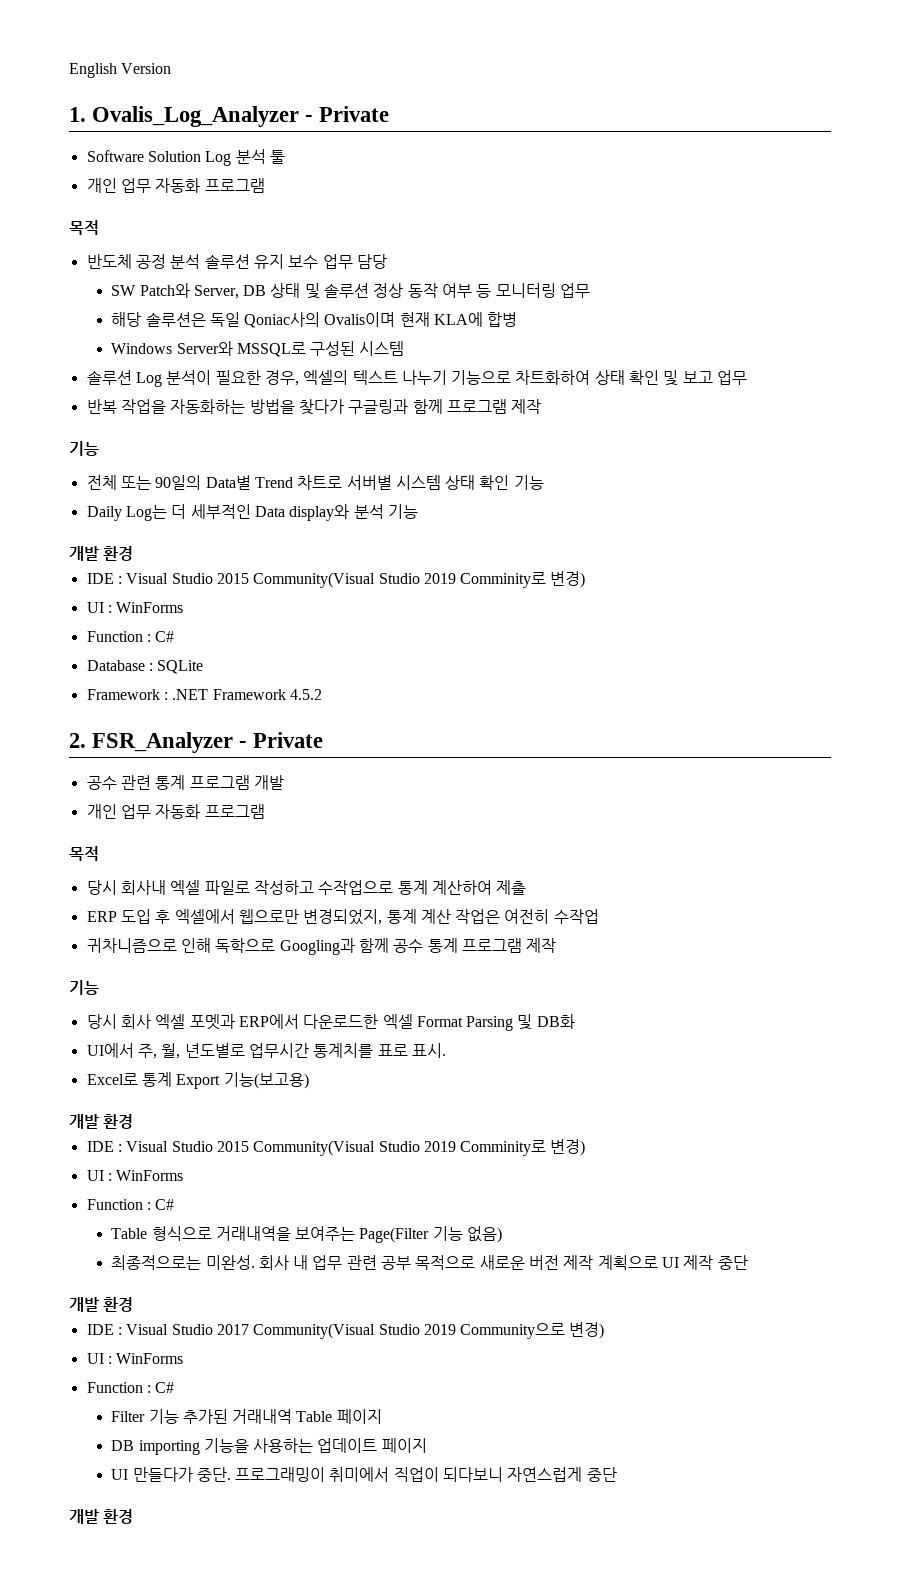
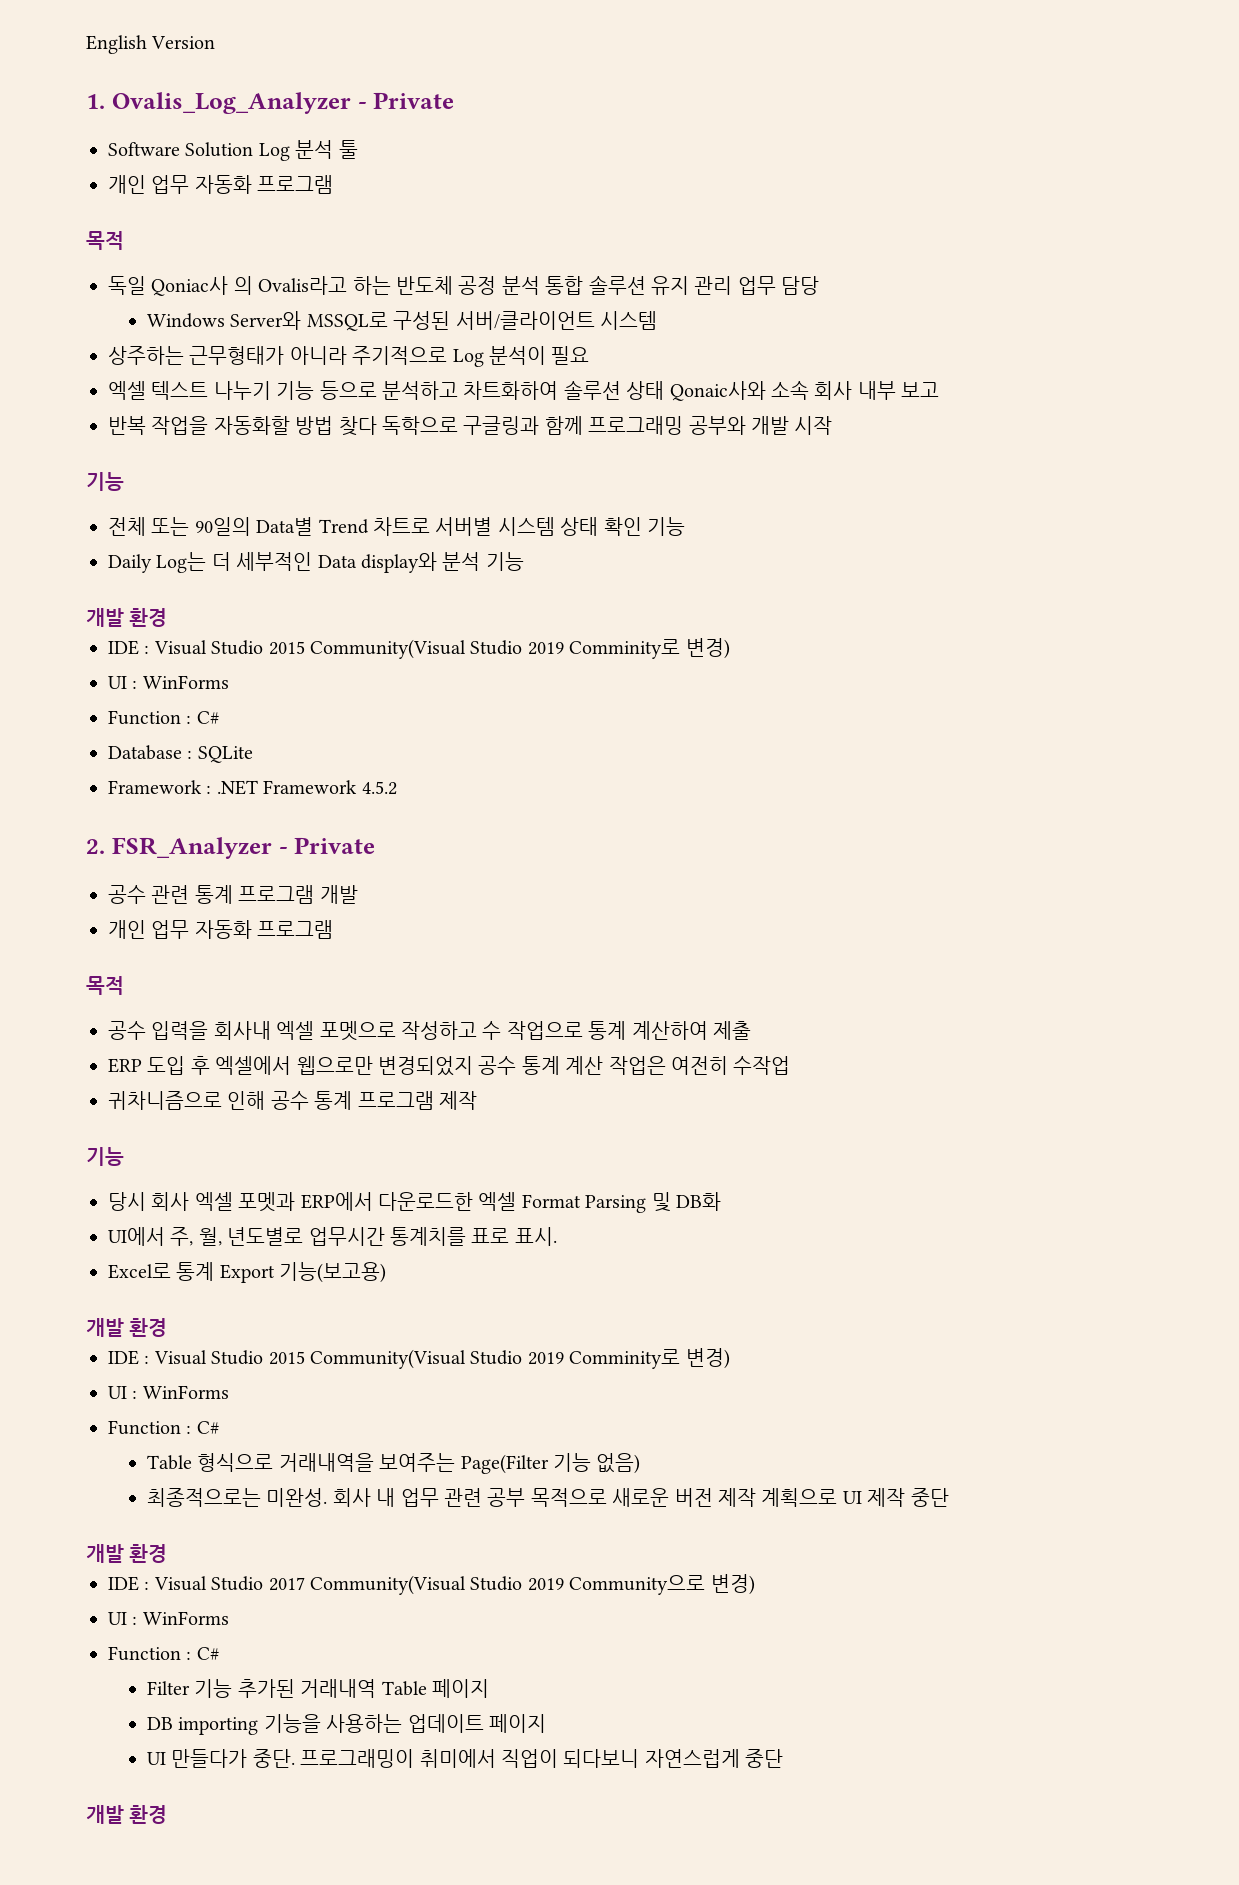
- 반도체 공정 분석 솔루션 유지 보수 업무 담당
+ 독일 Qoniac사 의 Ovalis라고 하는 반도체 공정 분석 통합 솔루션 유지 관리 업무 담당
- SW Patch와 Server, DB 상태 및 솔루션 정상 동작 여부 등 모니터링 업무
- 해당 솔루션은 독일 Qoniac사의 Ovalis이며 현재 KLA에 합병
- Windows Server와 MSSQL로 구성된 시스템
+ Windows Server와 MSSQL로 구성된 서버/클라이언트 시스템
- 솔루션 Log 분석이 필요한 경우, 엑셀의 텍스트 나누기 기능으로 차트화하여 상태 확인 및 보고 업무
+ 상주하는 근무형태가 아니라 주기적으로 Log 분석이 필요
+ 엑셀 텍스트 나누기 기능 등으로 분석하고 차트화하여 솔루션 상태 Qonaic사와 소속 회사 내부 보고
- 반복 작업을 자동화하는 방법을 찾다가 구글링과 함께 프로그램 제작
+ 반복 작업을 자동화할 방법 찾다 독학으로 구글링과 함께 프로그래밍 공부와 개발 시작
- 당시 회사내 엑셀 파일로 작성하고 수작업으로 통계 계산하여 제출
+ 공수 입력을 회사내 엑셀 포멧으로 작성하고 수 작업으로 통계 계산하여 제출
- ERP 도입 후 엑셀에서 웹으로만 변경되었지, 통계 계산 작업은 여전히 수작업
+ ERP 도입 후 엑셀에서 웹으로만 변경되었지 공수 통계 계산 작업은 여전히 수작업
- 귀차니즘으로 인해 독학으로 Googling과 함께 공수 통계 프로그램 제작
+ 귀차니즘으로 인해 공수 통계 프로그램 제작

